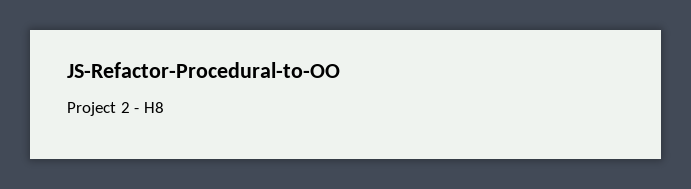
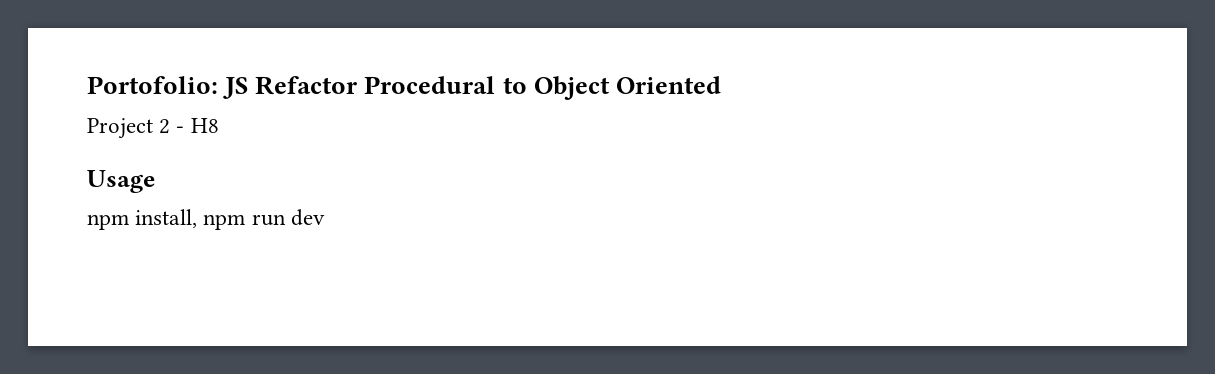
- JS-Refactor-Procedural-to-OO
+ Portofolio: JS Refactor Procedural to Object Oriented
  Project 2 - H8
+ Usage
+ npm install, npm run dev

